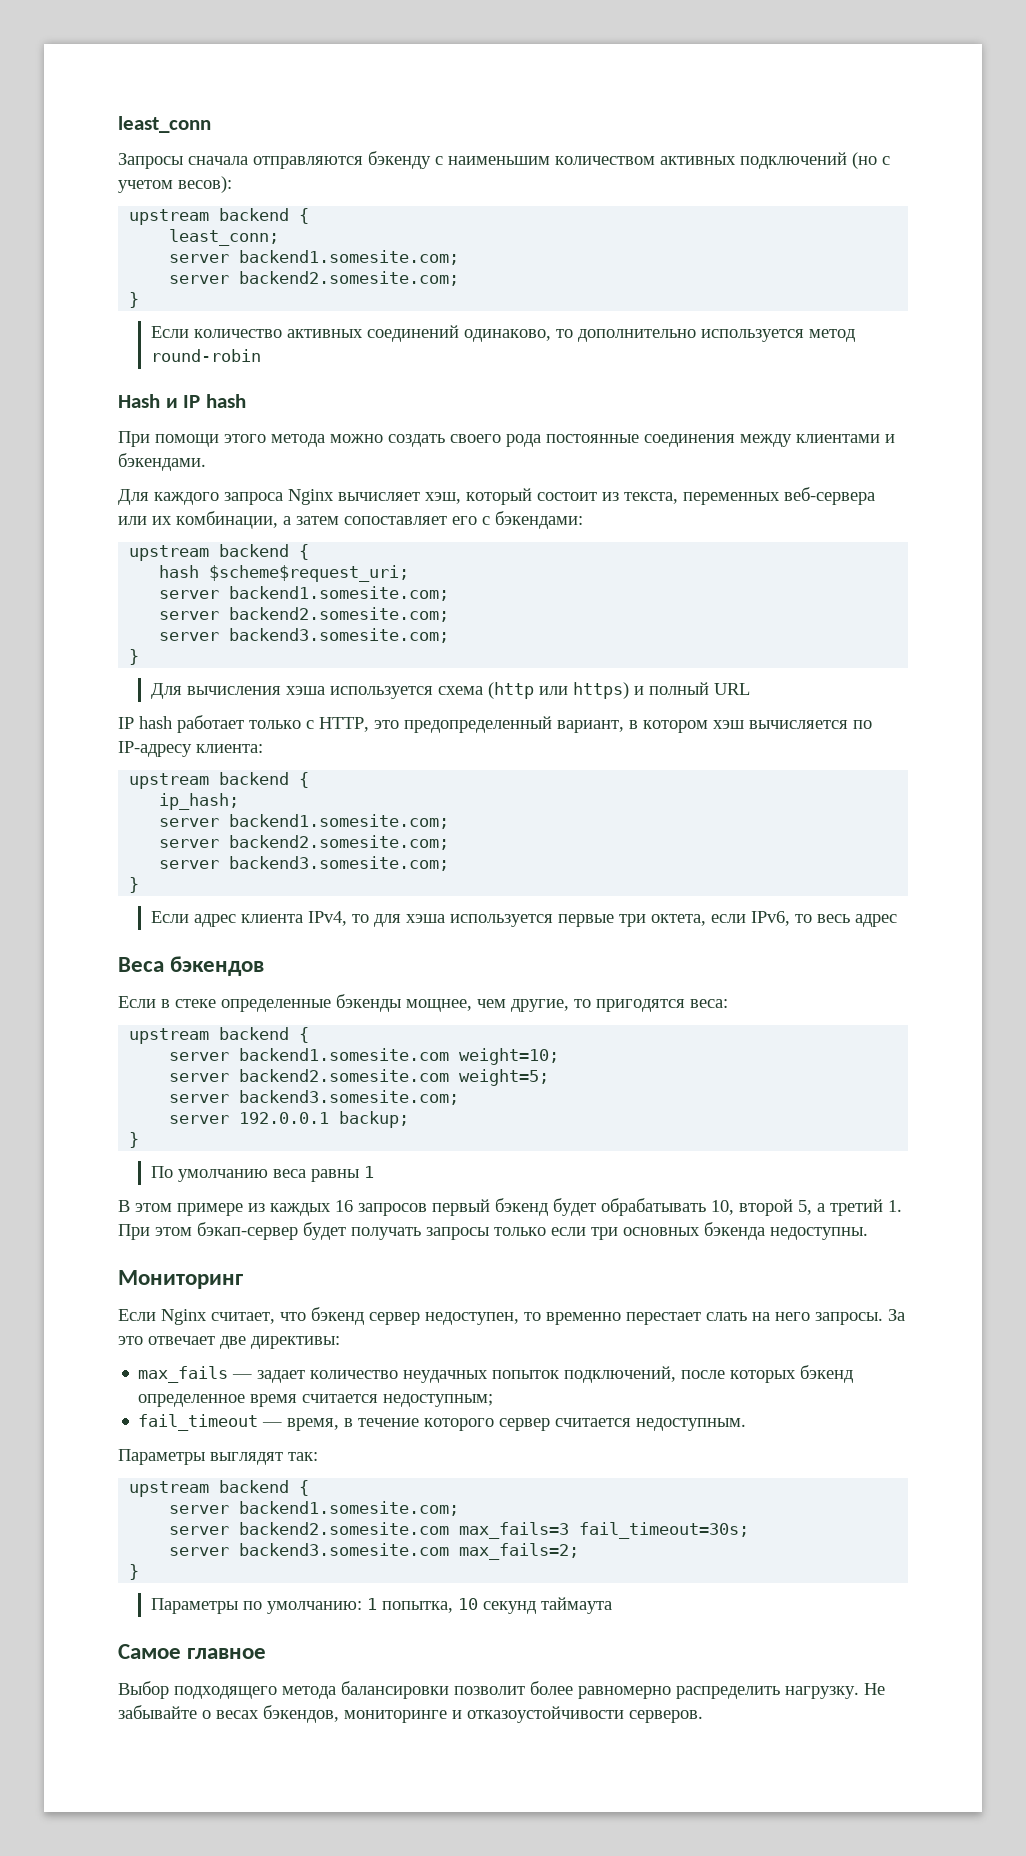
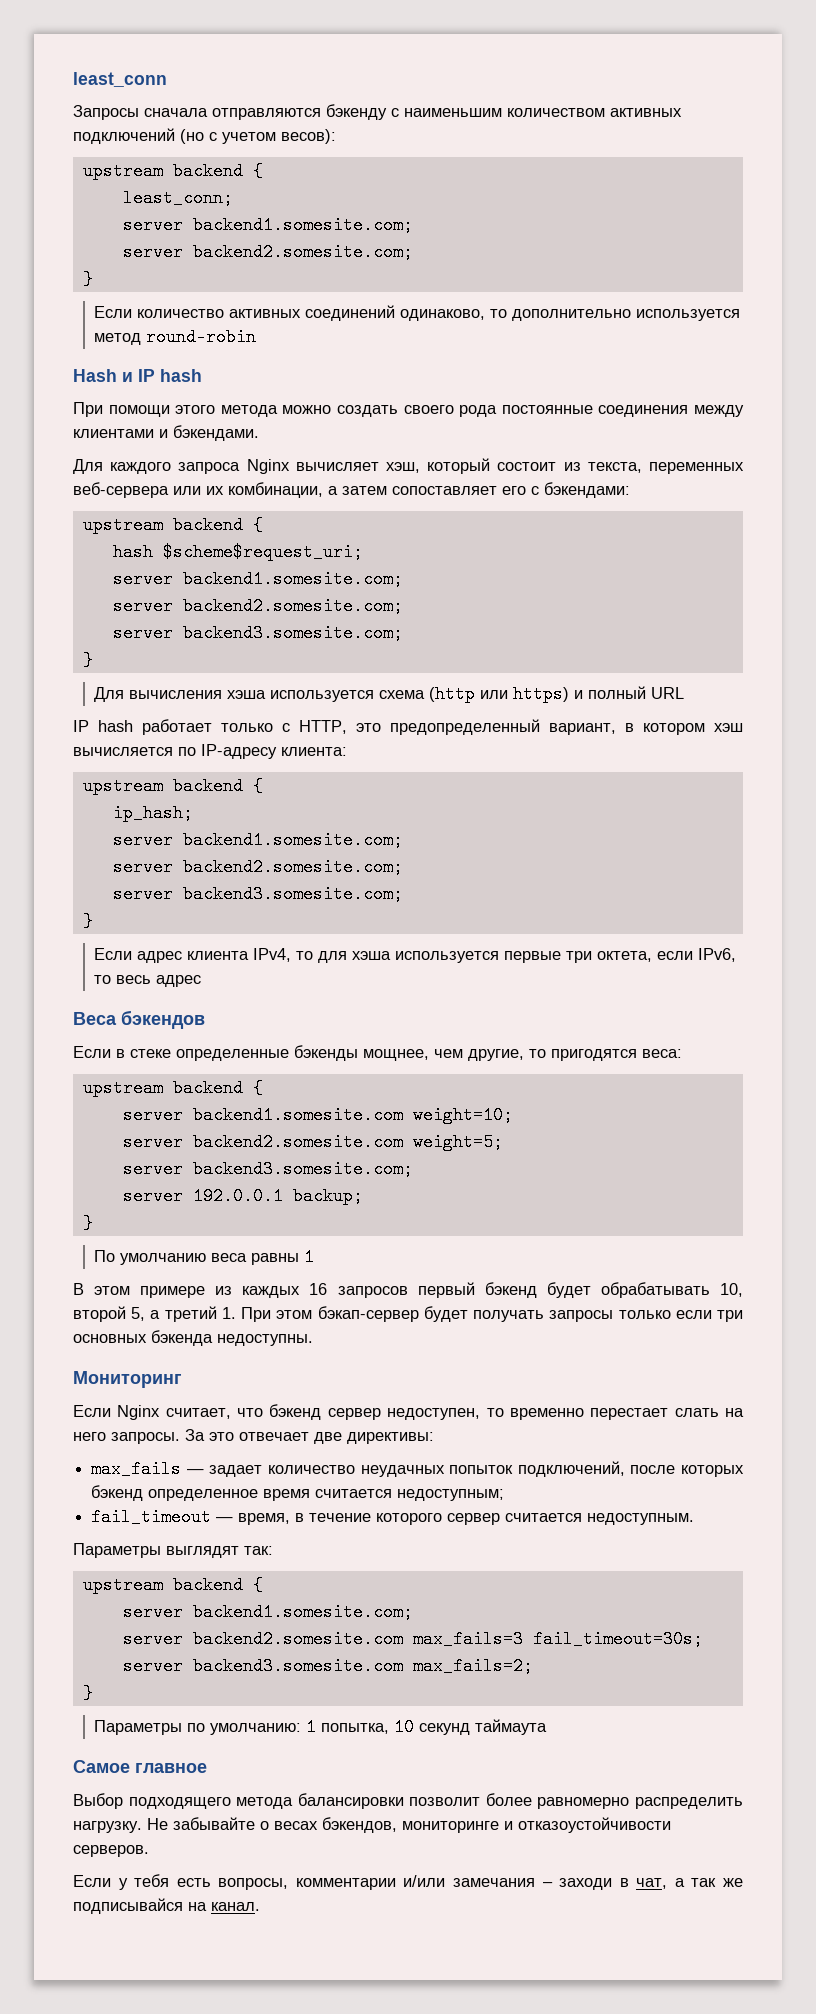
+ Если у тебя есть вопросы, комментарии и/или замечания – заходи в чат, а так же подписывайся на канал.

